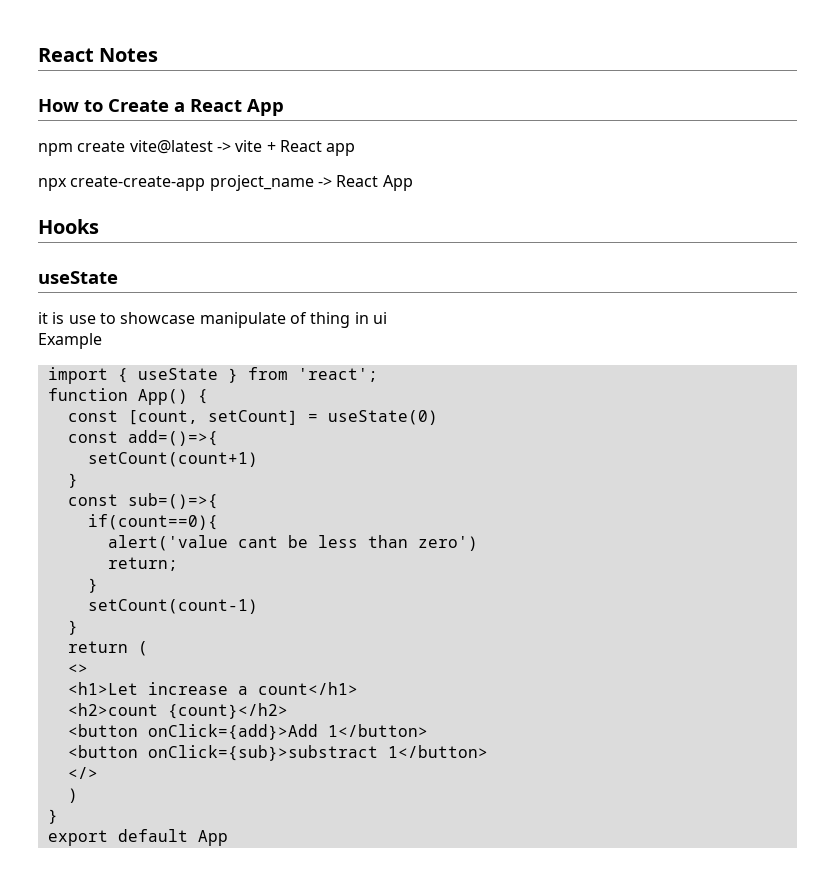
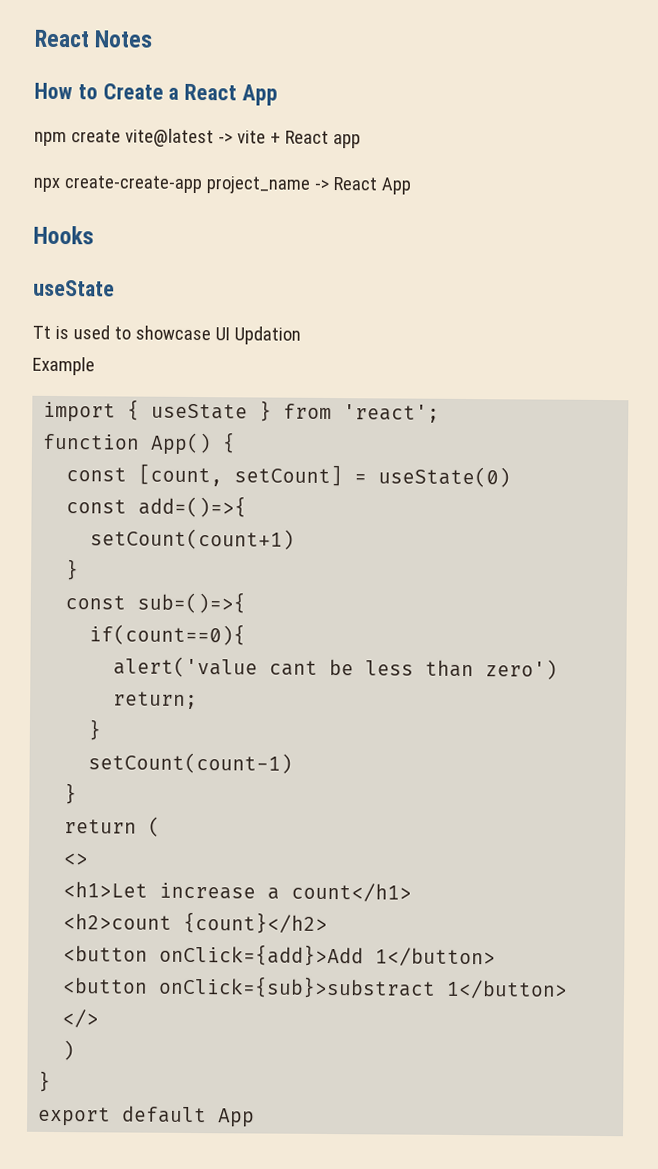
- it is use to showcase manipulate of thing in ui
+ Tt is used to showcase UI Updation

